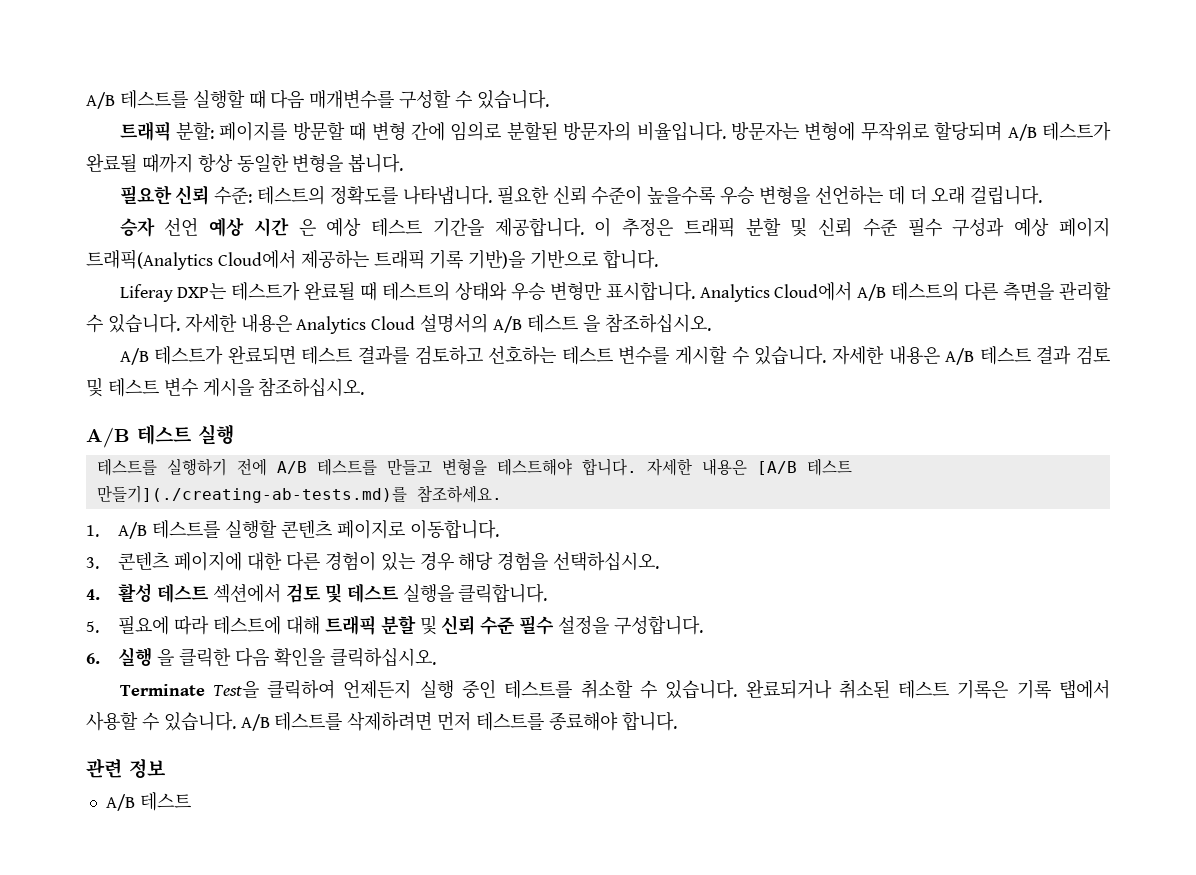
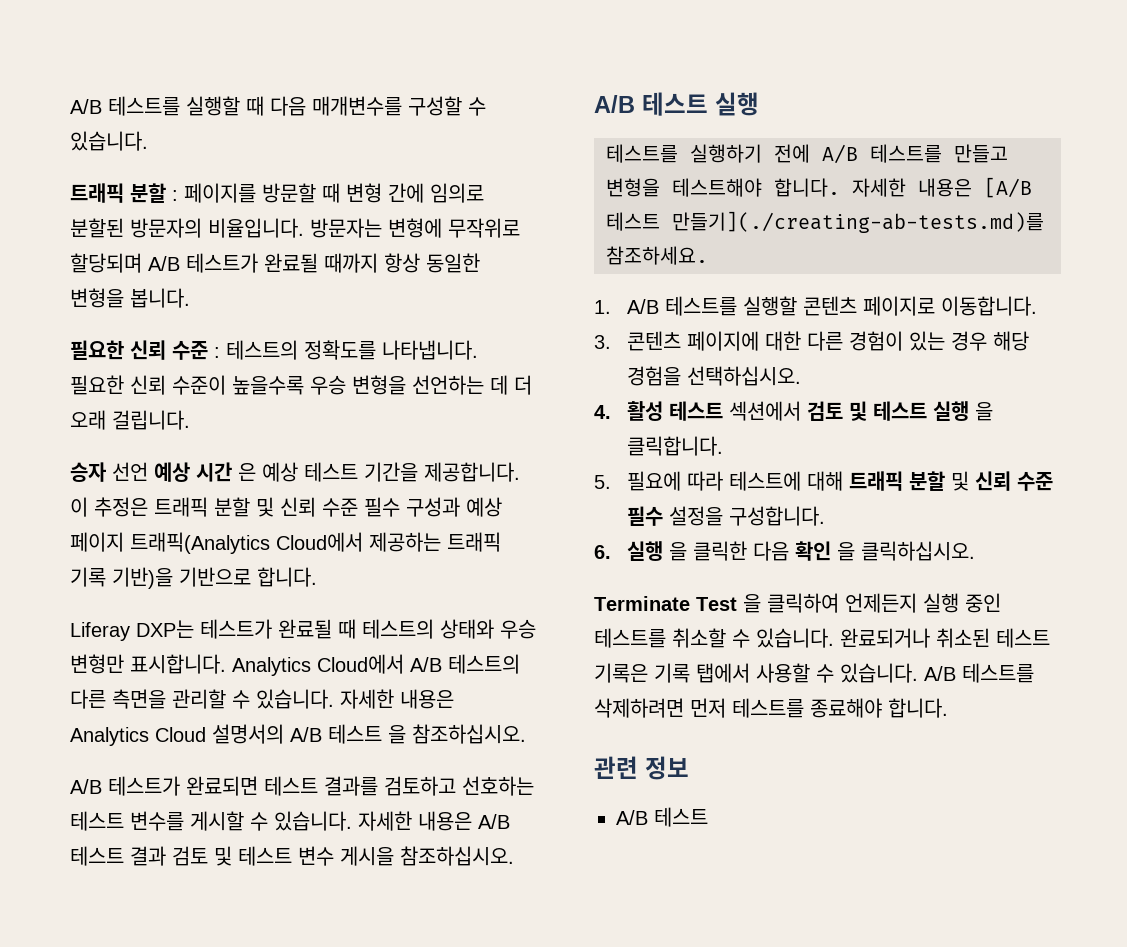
- 트래픽 분할: 페이지를 방문할 때 변형 간에 임의로 분할된 방문자의 비율입니다.
+ 트래픽 분할 : 페이지를 방문할 때 변형 간에 임의로 분할된 방문자의 비율입니다.
- 필요한 신뢰 수준: 테스트의 정확도를 나타냅니다.
+ 필요한 신뢰 수준 : 테스트의 정확도를 나타냅니다.
- 4. 활성 테스트 섹션에서 검토 및 테스트 실행을 클릭합니다.
+ 4. 활성 테스트 섹션에서 검토 및 테스트 실행 을 클릭합니다.
- 6. 실행 을 클릭한 다음 확인을 클릭하십시오.
+ 6. 실행 을 클릭한 다음 확인 을 클릭하십시오.
- Terminate Test을 클릭하여 언제든지 실행 중인 테스트를 취소할 수 있습니다.
+ Terminate Test 을 클릭하여 언제든지 실행 중인 테스트를 취소할 수 있습니다.

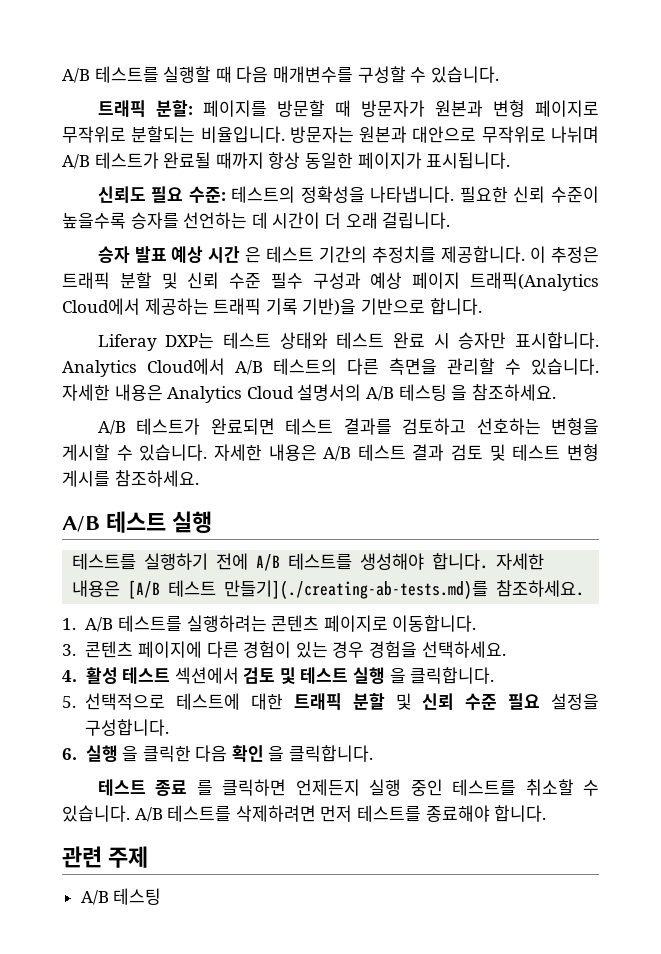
- 트래픽 분할 : 페이지를 방문할 때 변형 간에 임의로 분할된 방문자의 비율입니다. 방문자는 변형에 무작위로 할당되며 A/B 테스트가 완료될 때까지 항상 동일한 변형을 봅니다.
- 필요한 신뢰 수준 : 테스트의 정확도를 나타냅니다.
+ 트래픽 분할: 페이지를 방문할 때 방문자가 원본과 변형 페이지로 무작위로 분할되는 비율입니다. 방문자는 원본과 대안으로 무작위로 나뉘며 A/B 테스트가 완료될 때까지 항상 동일한 페이지가 표시됩니다.
+ 신뢰도 필요 수준: 테스트의 정확성을 나타냅니다.
- 필요한 신뢰 수준이 높을수록 우승 변형을 선언하는 데 더 오래 걸립니다.
+ 필요한 신뢰 수준이 높을수록 승자를 선언하는 데 시간이 더 오래 걸립니다.
- 승자 선언 예상 시간 은 예상 테스트 기간을 제공합니다.
+ 승자 발표 예상 시간 은 테스트 기간의 추정치를 제공합니다.
- Liferay DXP는 테스트가 완료될 때 테스트의 상태와 우승 변형만 표시합니다.
+ Liferay DXP는 테스트 상태와 테스트 완료 시 승자만 표시합니다.
- 자세한 내용은 Analytics Cloud 설명서의 A/B 테스트 을 참조하십시오.
+ 자세한 내용은 Analytics Cloud 설명서의 A/B 테스팅 을 참조하세요.
- A/B 테스트가 완료되면 테스트 결과를 검토하고 선호하는 테스트 변수를 게시할 수 있습니다.
+ A/B 테스트가 완료되면 테스트 결과를 검토하고 선호하는 변형을 게시할 수 있습니다.
- 자세한 내용은 A/B 테스트 결과 검토 및 테스트 변수 게시을 참조하십시오.
+ 자세한 내용은 A/B 테스트 결과 검토 및 테스트 변형 게시를 참조하세요.
- 테스트를 실행하기 전에 A/B 테스트를 만들고 변형을 테스트해야 합니다.
+ 테스트를 실행하기 전에 A/B 테스트를 생성해야 합니다.
- 1. A/B 테스트를 실행할 콘텐츠 페이지로 이동합니다.
+ 1. A/B 테스트를 실행하려는 콘텐츠 페이지로 이동합니다.
- 3. 콘텐츠 페이지에 대한 다른 경험이 있는 경우 해당 경험을 선택하십시오.
+ 3. 콘텐츠 페이지에 다른 경험이 있는 경우 경험을 선택하세요.
- 5. 필요에 따라 테스트에 대해 트래픽 분할 및 신뢰 수준 필수 설정을 구성합니다.
+ 5. 선택적으로 테스트에 대한 트래픽 분할 및 신뢰 수준 필요 설정을 구성합니다.
- 6. 실행 을 클릭한 다음 확인 을 클릭하십시오.
- Terminate Test 을 클릭하여 언제든지 실행 중인 테스트를 취소할 수 있습니다.
+ 6. 실행 을 클릭한 다음 확인 을 클릭합니다.
+ 테스트 종료 를 클릭하면 언제든지 실행 중인 테스트를 취소할 수 있습니다.
- 완료되거나 취소된 테스트 기록은 기록 탭에서 사용할 수 있습니다.
- 관련 정보
- A/B 테스트
+ 관련 주제
+ A/B 테스팅

